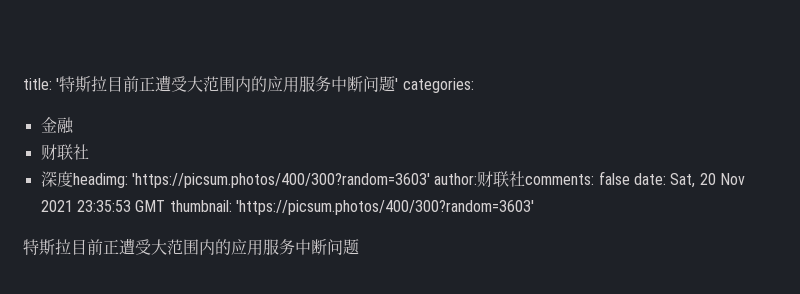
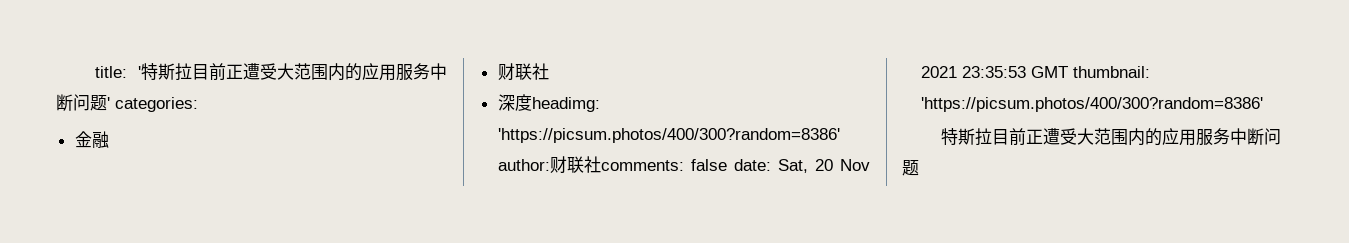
- 深度headimg: 'https://picsum.photos/400/300?random=3603' author:财联社comments: false date: Sat, 20 Nov 2021 23:35:53 GMT thumbnail: 'https://picsum.photos/400/300?random=3603'
+ 深度headimg: 'https://picsum.photos/400/300?random=8386' author:财联社comments: false date: Sat, 20 Nov 2021 23:35:53 GMT thumbnail: 'https://picsum.photos/400/300?random=8386'

